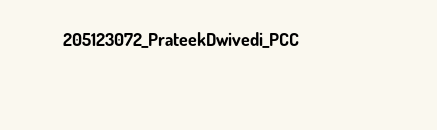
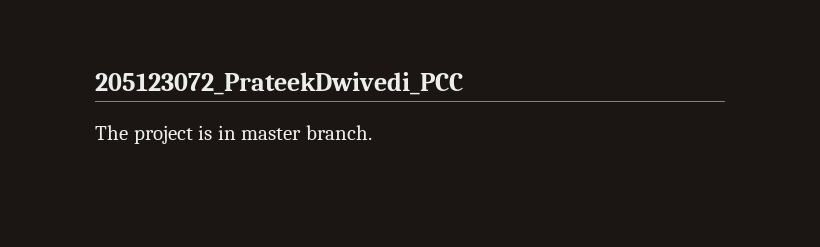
+ The project is in master branch.

